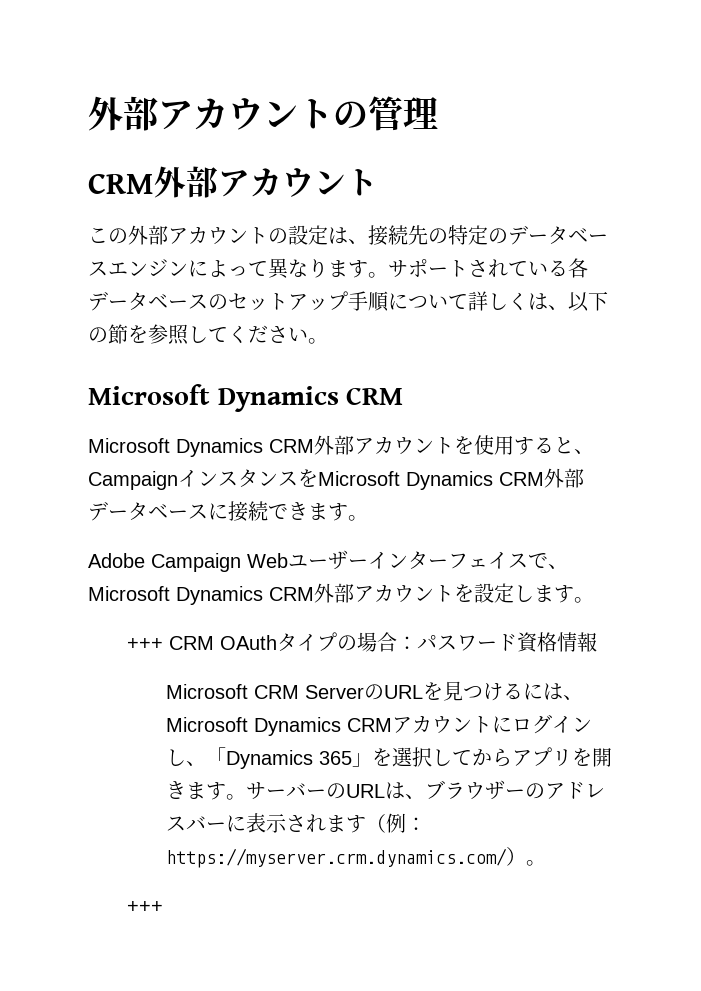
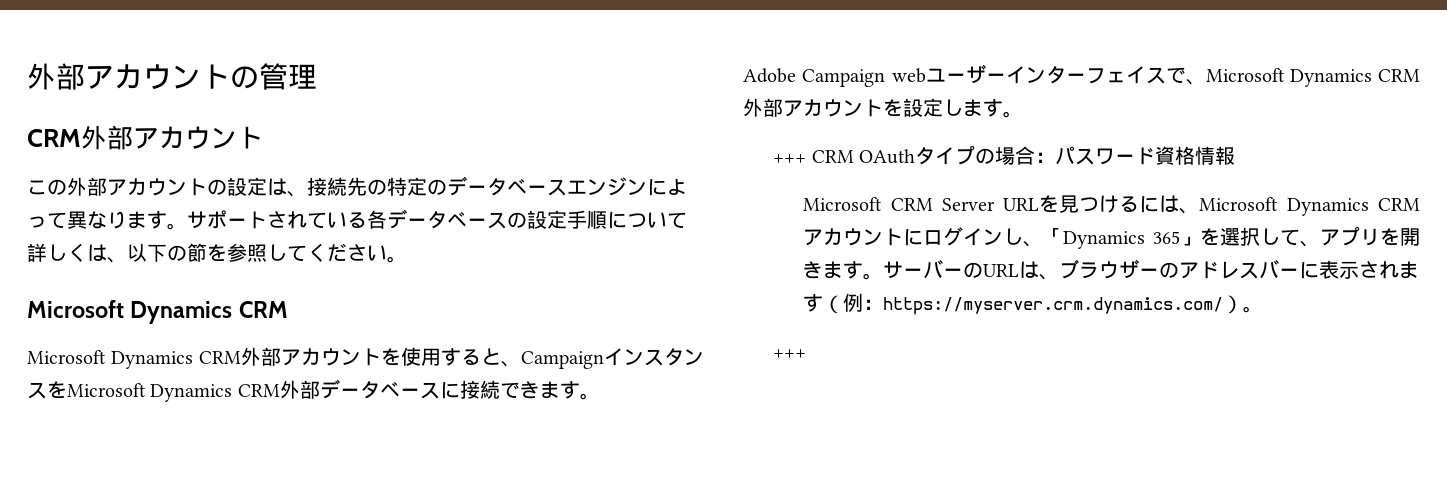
- サポートされている各データベースのセットアップ手順について詳しくは、以下の節を参照してください。
+ サポートされている各データベースの設定手順について詳しくは、以下の節を参照してください。
- Adobe Campaign Webユーザーインターフェイスで、Microsoft Dynamics CRM外部アカウントを設定します。
+ Adobe Campaign webユーザーインターフェイスで、Microsoft Dynamics CRM外部アカウントを設定します。
- Microsoft CRM ServerのURLを見つけるには、Microsoft Dynamics CRMアカウントにログインし、「Dynamics 365」を選択してからアプリを開きます。
+ Microsoft CRM Server URLを見つけるには、Microsoft Dynamics CRMアカウントにログインし、「Dynamics 365」を選択して、アプリを開きます。

